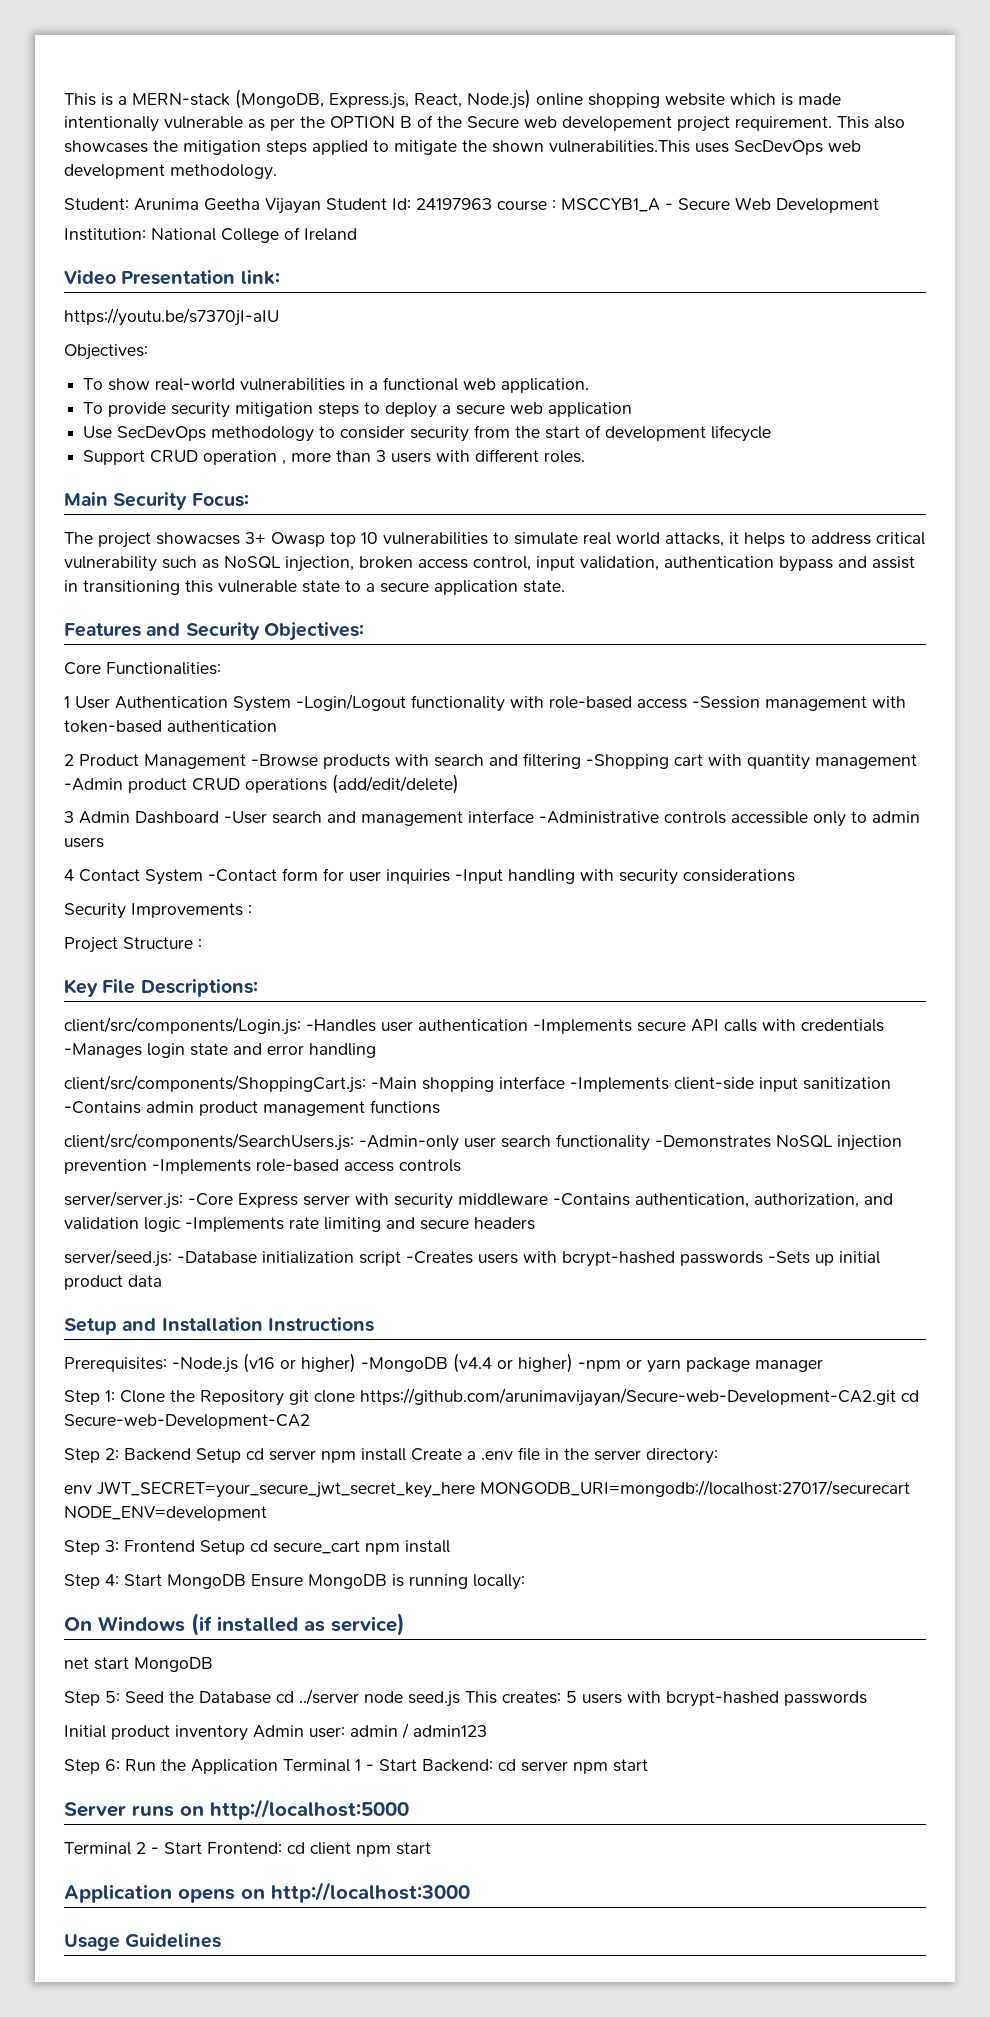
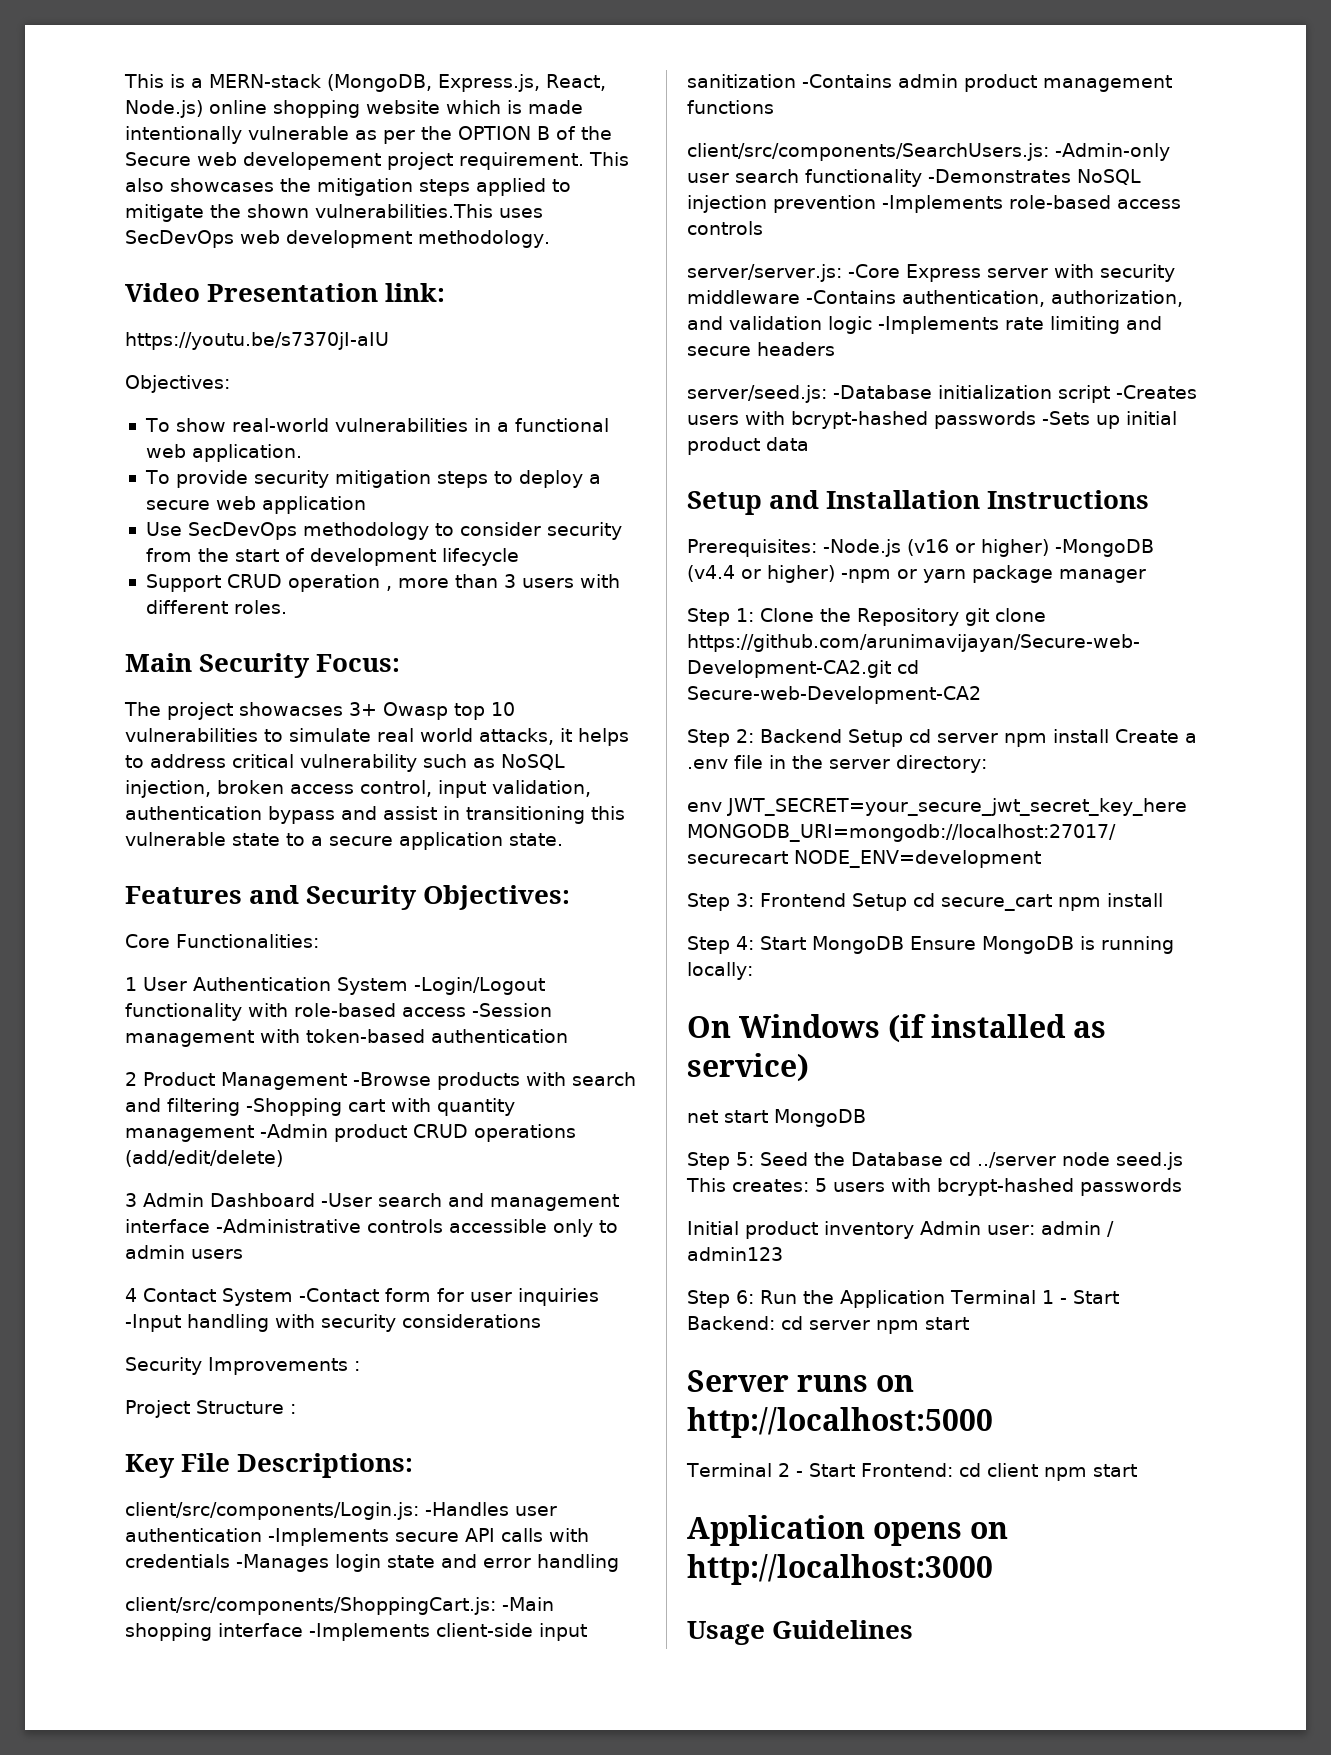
- Student: Arunima Geetha Vijayan Student Id: 24197963 course : MSCCYB1_A - Secure Web Development
- Institution: National College of Ireland

